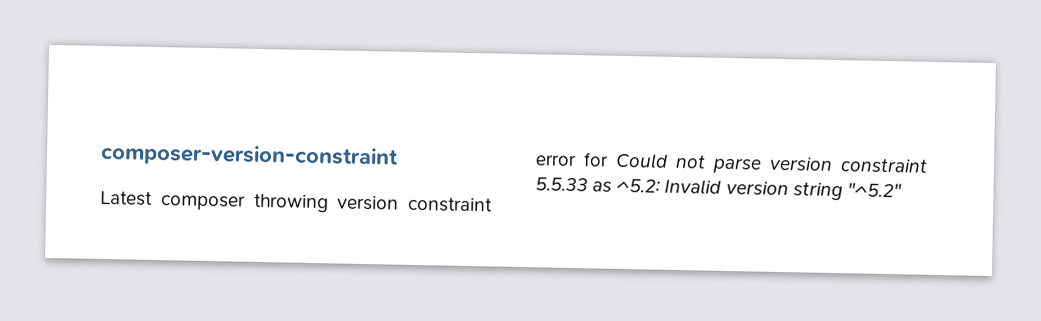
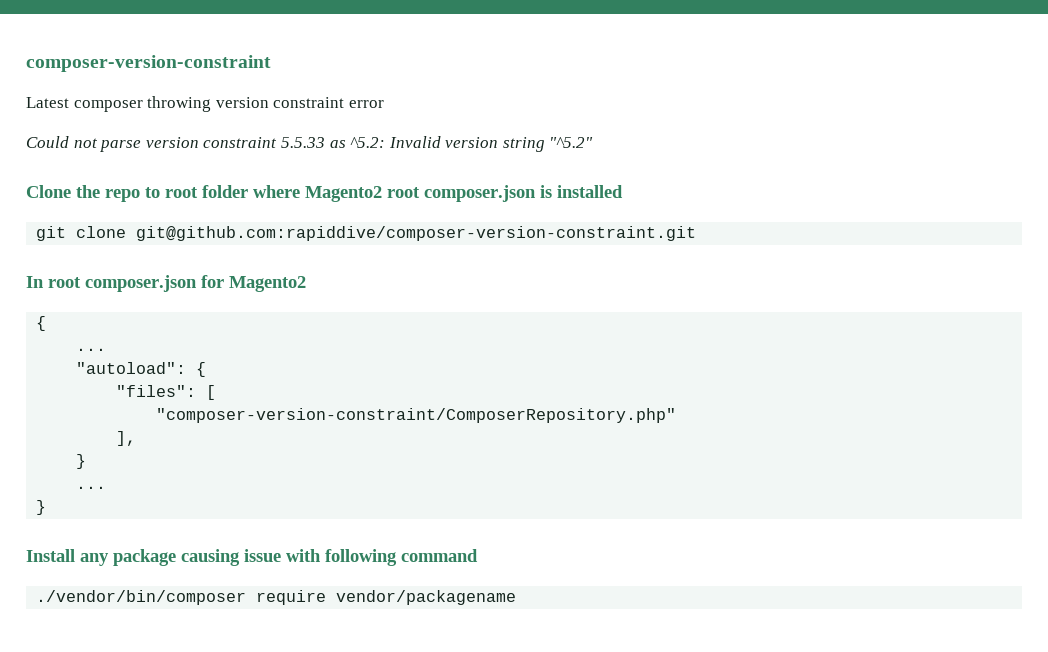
- Latest composer throwing version constraint error for Could not parse version constraint 5.5.33 as ^5.2: Invalid version string "^5.2"
+ Latest composer throwing version constraint error
+ Could not parse version constraint 5.5.33 as ^5.2: Invalid version string "^5.2"
+ Clone the repo to root folder where Magento2 root composer.json is installed
+ git clone git@github.com:rapiddive/composer-version-constraint.git
+ In root composer.json for Magento2
+ {
+ ...
+ "autoload": {
+ "files": [
+ "composer-version-constraint/ComposerRepository.php"
+ ],
+ }
+ ...
+ }
+ Install any package causing issue with following command
+ ./vendor/bin/composer require vendor/packagename

